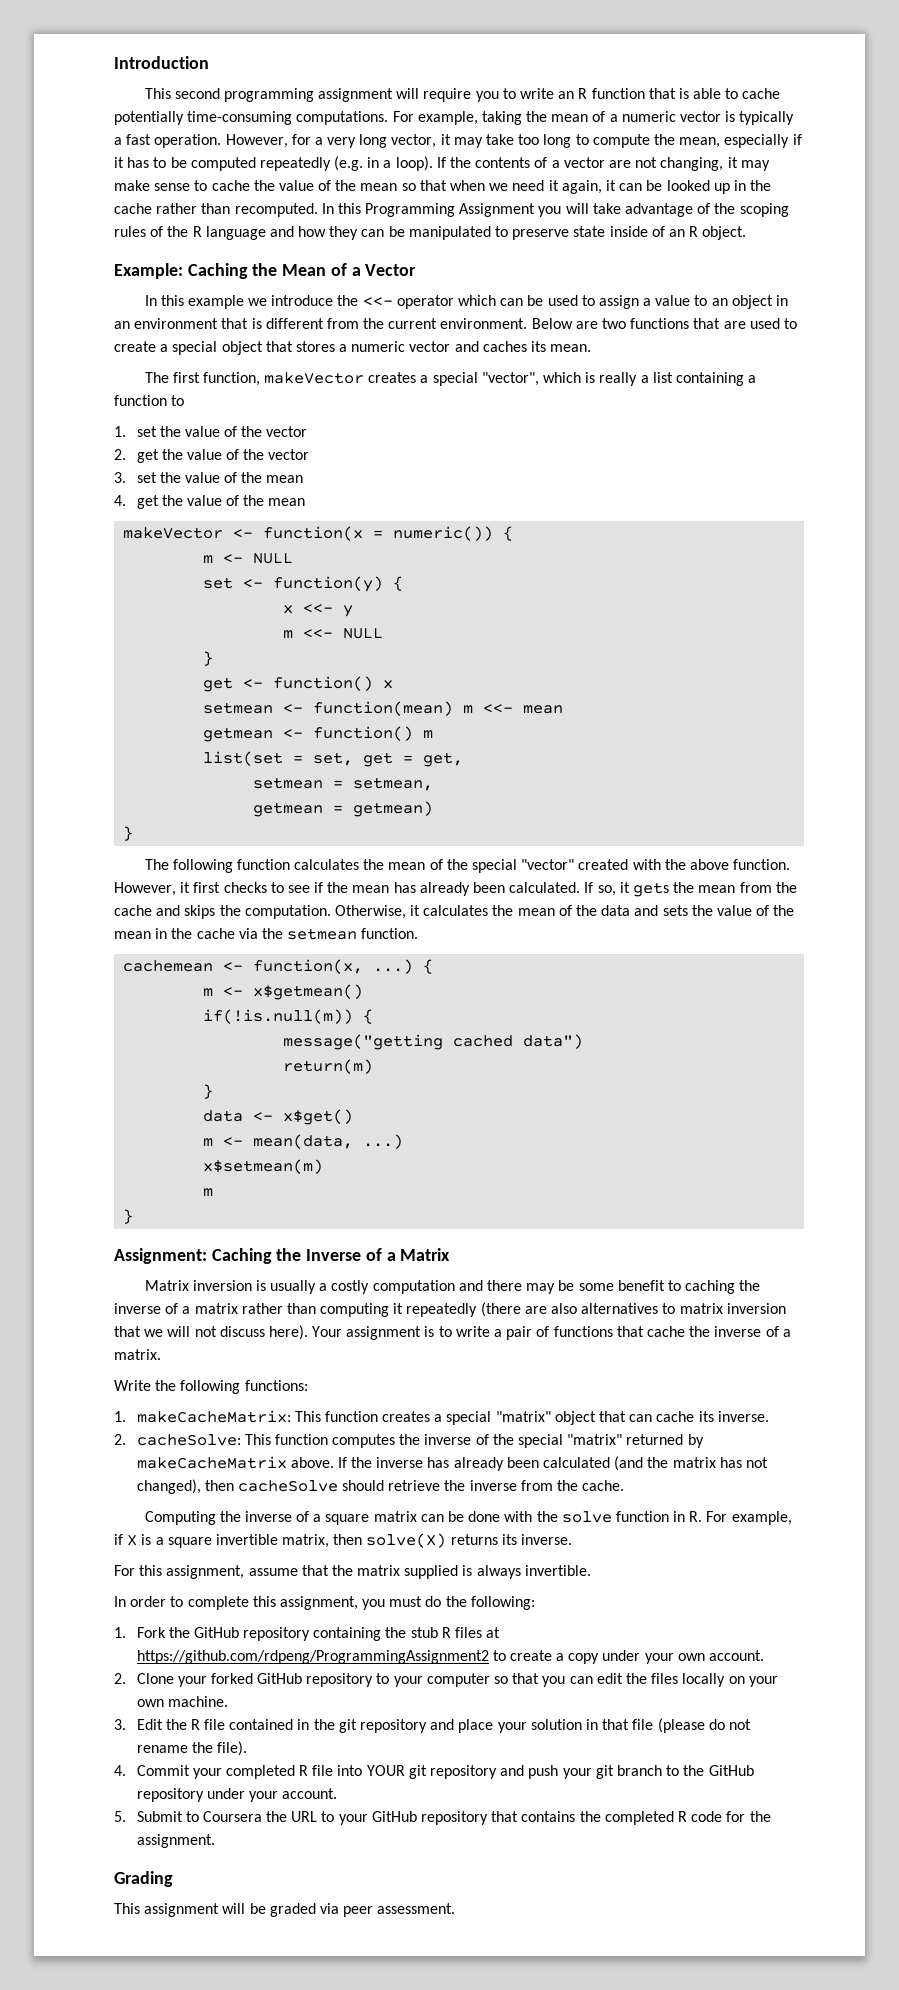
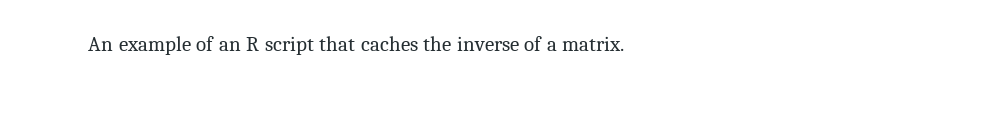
- Introduction
- This second programming assignment will require you to write an R function that is able to cache potentially time-consuming computations. For example, taking the mean of a numeric vector is typically a fast operation. However, for a very long vector, it may take too long to compute the mean, especially if it has to be computed repeatedly (e.g. in a loop). If the contents of a vector are not changing, it may make sense to cache the value of the mean so that when we need it again, it can be looked up in the cache rather than recomputed. In this Programming Assignment you will take advantage of the scoping rules of the R language and how they can be manipulated to preserve state inside of an R object.
- Example: Caching the Mean of a Vector
- In this example we introduce the <<- operator which can be used to assign a value to an object in an environment that is different from the current environment. Below are two functions that are used to create a special object that stores a numeric vector and caches its mean.
- The first function, makeVector creates a special "vector", which is really a list containing a function to
- 1. set the value of the vector
- 2. get the value of the vector
- 3. set the value of the mean
- 4. get the value of the mean
- makeVector <- function(x = numeric()) {
- m <- NULL
- set <- function(y) {
- x <<- y
- m <<- NULL
- }
- get <- function() x
- setmean <- function(mean) m <<- mean
- getmean <- function() m
- list(set = set, get = get,
- setmean = setmean,
- getmean = getmean)
- }
- The following function calculates the mean of the special "vector" created with the above function. However, it first checks to see if the mean has already been calculated. If so, it gets the mean from the cache and skips the computation. Otherwise, it calculates the mean of the data and sets the value of the mean in the cache via the setmean function.
- cachemean <- function(x, ...) {
- m <- x$getmean()
- if(!is.null(m)) {
- message("getting cached data")
- return(m)
- }
- data <- x$get()
- m <- mean(data, ...)
- x$setmean(m)
- m
- }
- Assignment: Caching the Inverse of a Matrix
- Matrix inversion is usually a costly computation and there may be some benefit to caching the inverse of a matrix rather than computing it repeatedly (there are also alternatives to matrix inversion that we will not discuss here). Your assignment is to write a pair of functions that cache the inverse of a matrix.
+ An example of an R script that caches the inverse of a matrix.
- Write the following functions:
- 1. makeCacheMatrix: This function creates a special "matrix" object that can cache its inverse.
- 2. cacheSolve: This function computes the inverse of the special "matrix" returned by makeCacheMatrix above. If the inverse has already been calculated (and the matrix has not changed), then cacheSolve should retrieve the inverse from the cache.
- Computing the inverse of a square matrix can be done with the solve function in R. For example, if X is a square invertible matrix, then solve(X) returns its inverse.
- For this assignment, assume that the matrix supplied is always invertible.
- In order to complete this assignment, you must do the following:
- 1. Fork the GitHub repository containing the stub R files at https://github.com/rdpeng/ProgrammingAssignment2 to create a copy under your own account.
- 2. Clone your forked GitHub repository to your computer so that you can edit the files locally on your own machine.
- 3. Edit the R file contained in the git repository and place your solution in that file (please do not rename the file).
- 4. Commit your completed R file into YOUR git repository and push your git branch to the GitHub repository under your account.
- 5. Submit to Coursera the URL to your GitHub repository that contains the completed R code for the assignment.
- Grading
- This assignment will be graded via peer assessment.

